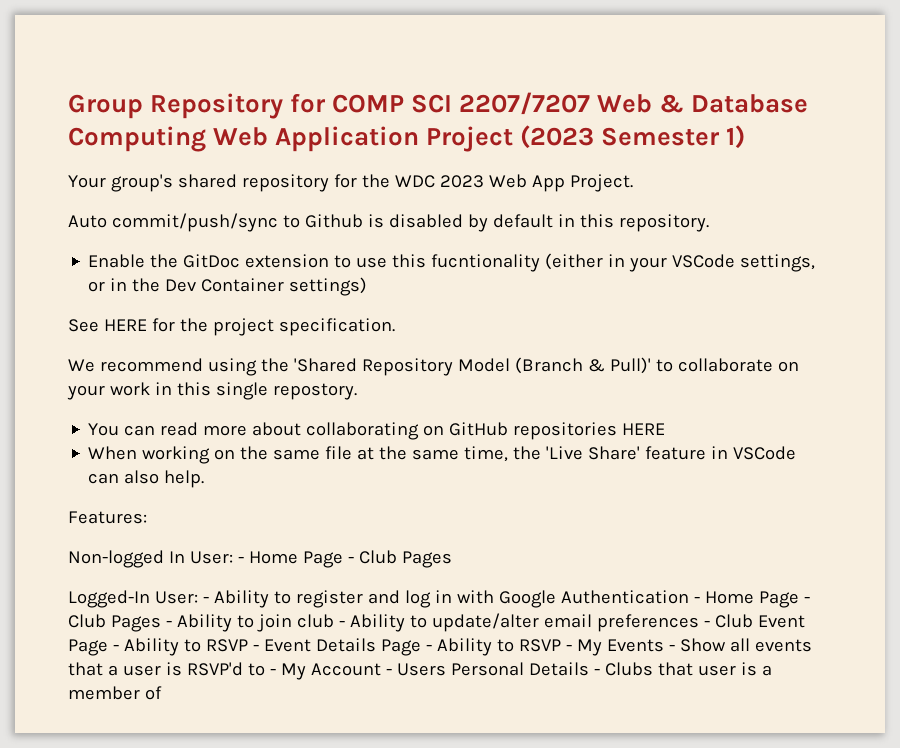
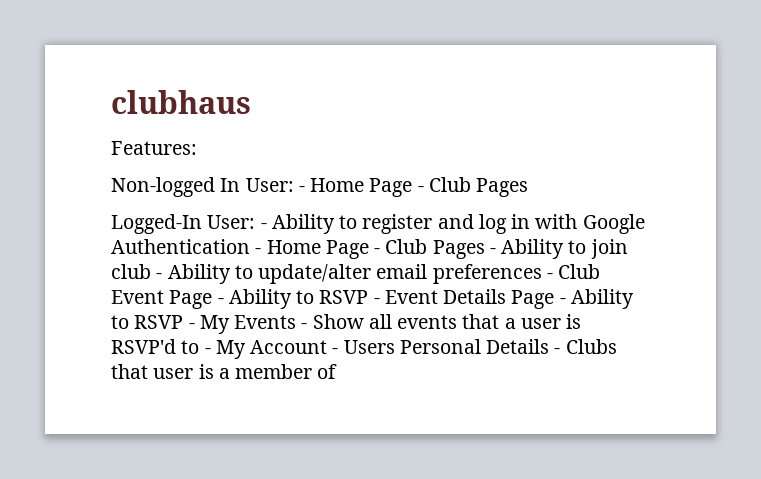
- Group Repository for COMP SCI 2207/7207 Web & Database Computing Web Application Project (2023 Semester 1)
- Your group's shared repository for the WDC 2023 Web App Project.
- Auto commit/push/sync to Github is disabled by default in this repository.
- Enable the GitDoc extension to use this fucntionality (either in your VSCode settings, or in the Dev Container settings)
- See HERE for the project specification.
- We recommend using the 'Shared Repository Model (Branch & Pull)' to collaborate on your work in this single repostory.
- You can read more about collaborating on GitHub repositories HERE
- When working on the same file at the same time, the 'Live Share' feature in VSCode can also help.
+ clubhaus

